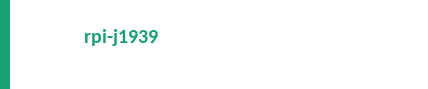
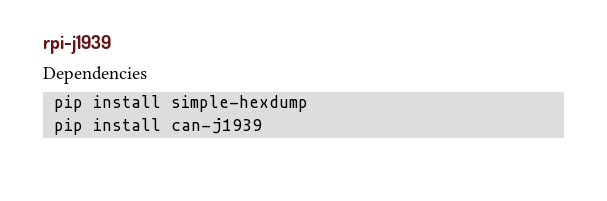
+ Dependencies
+ pip install simple-hexdump
+ pip install can-j1939

